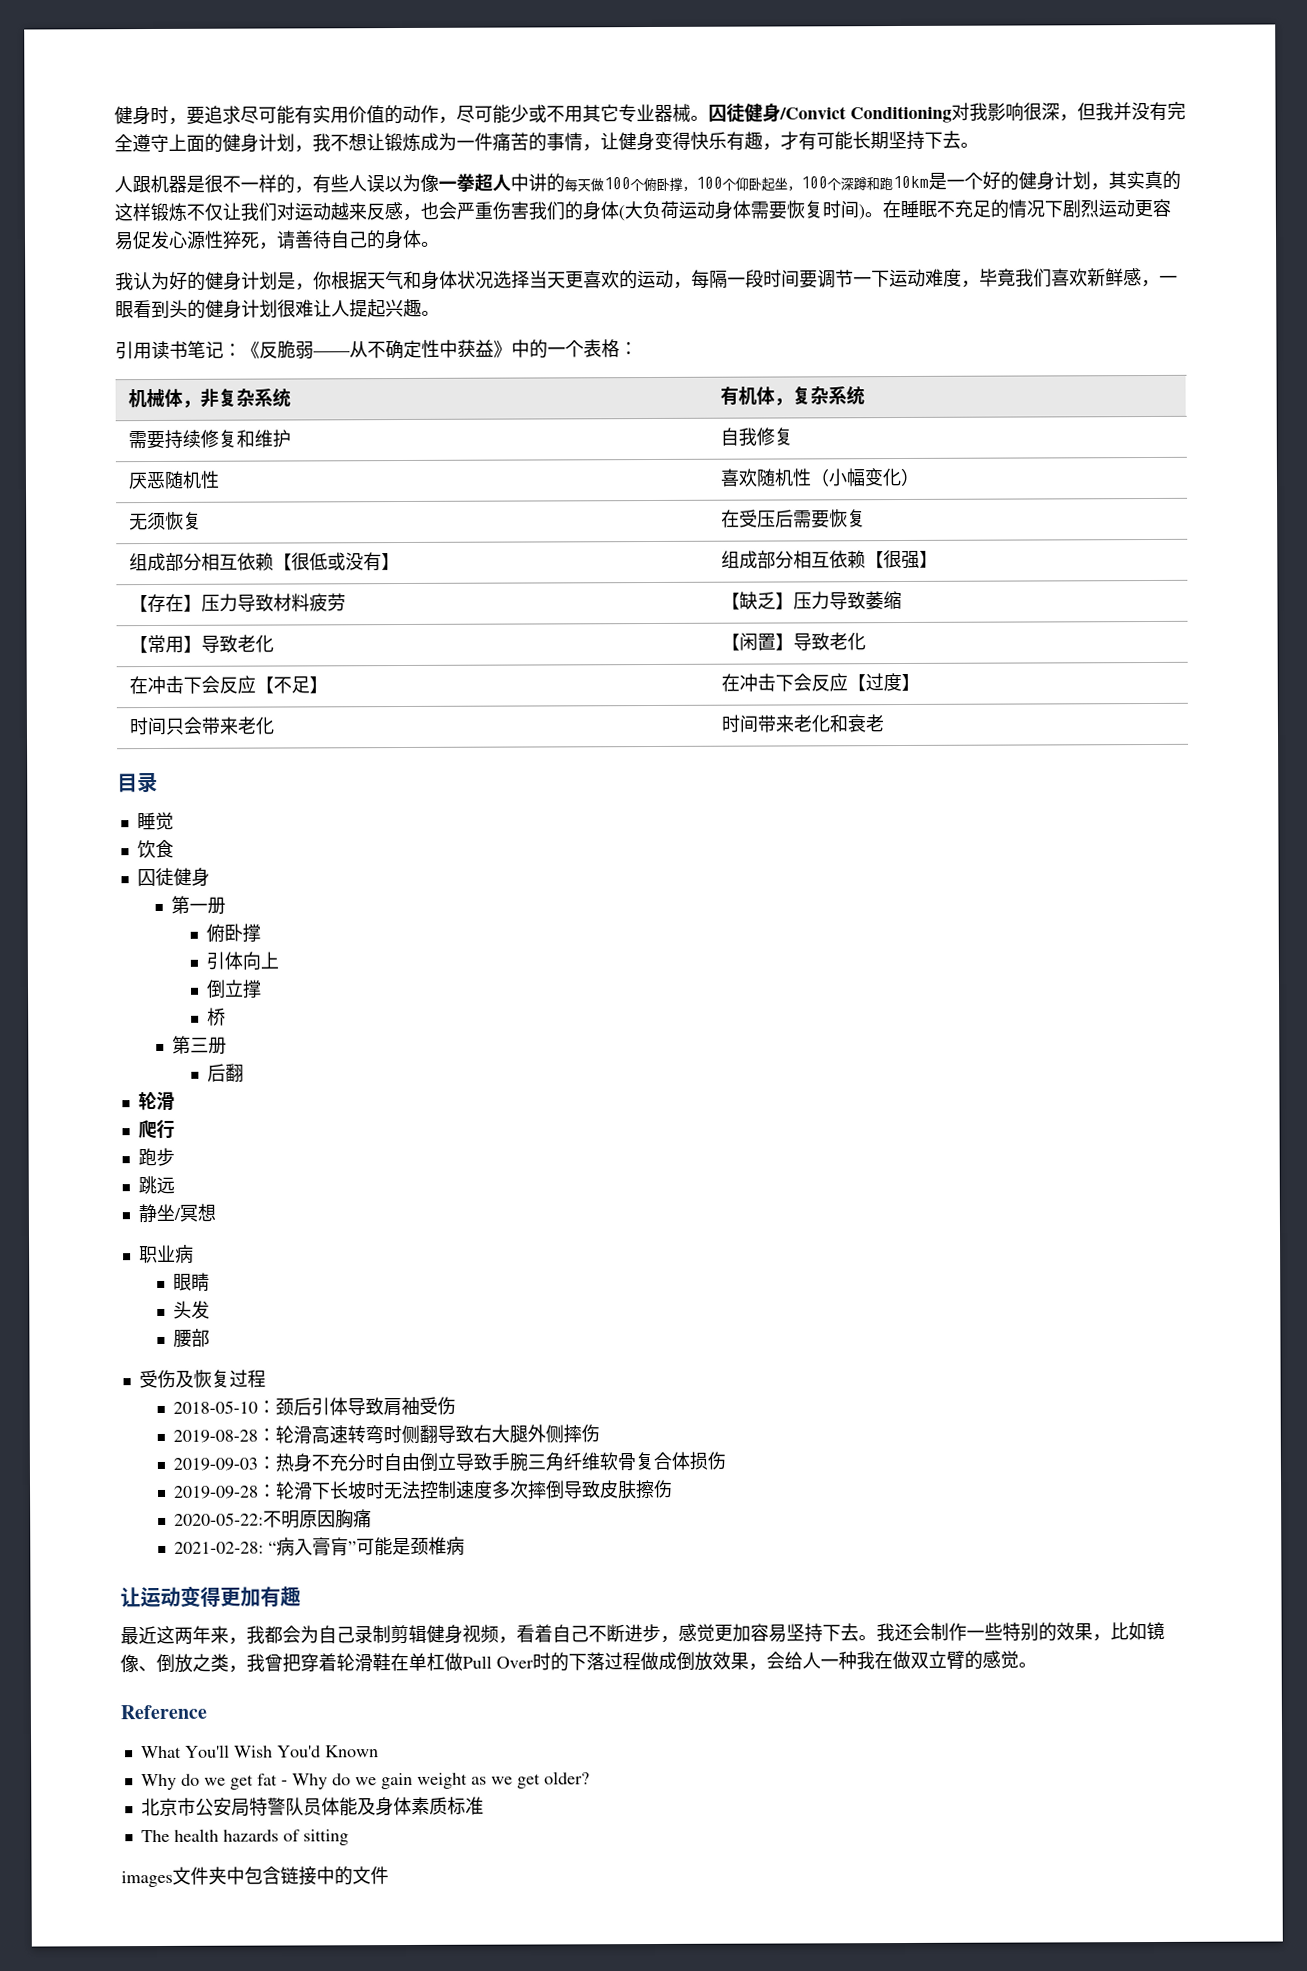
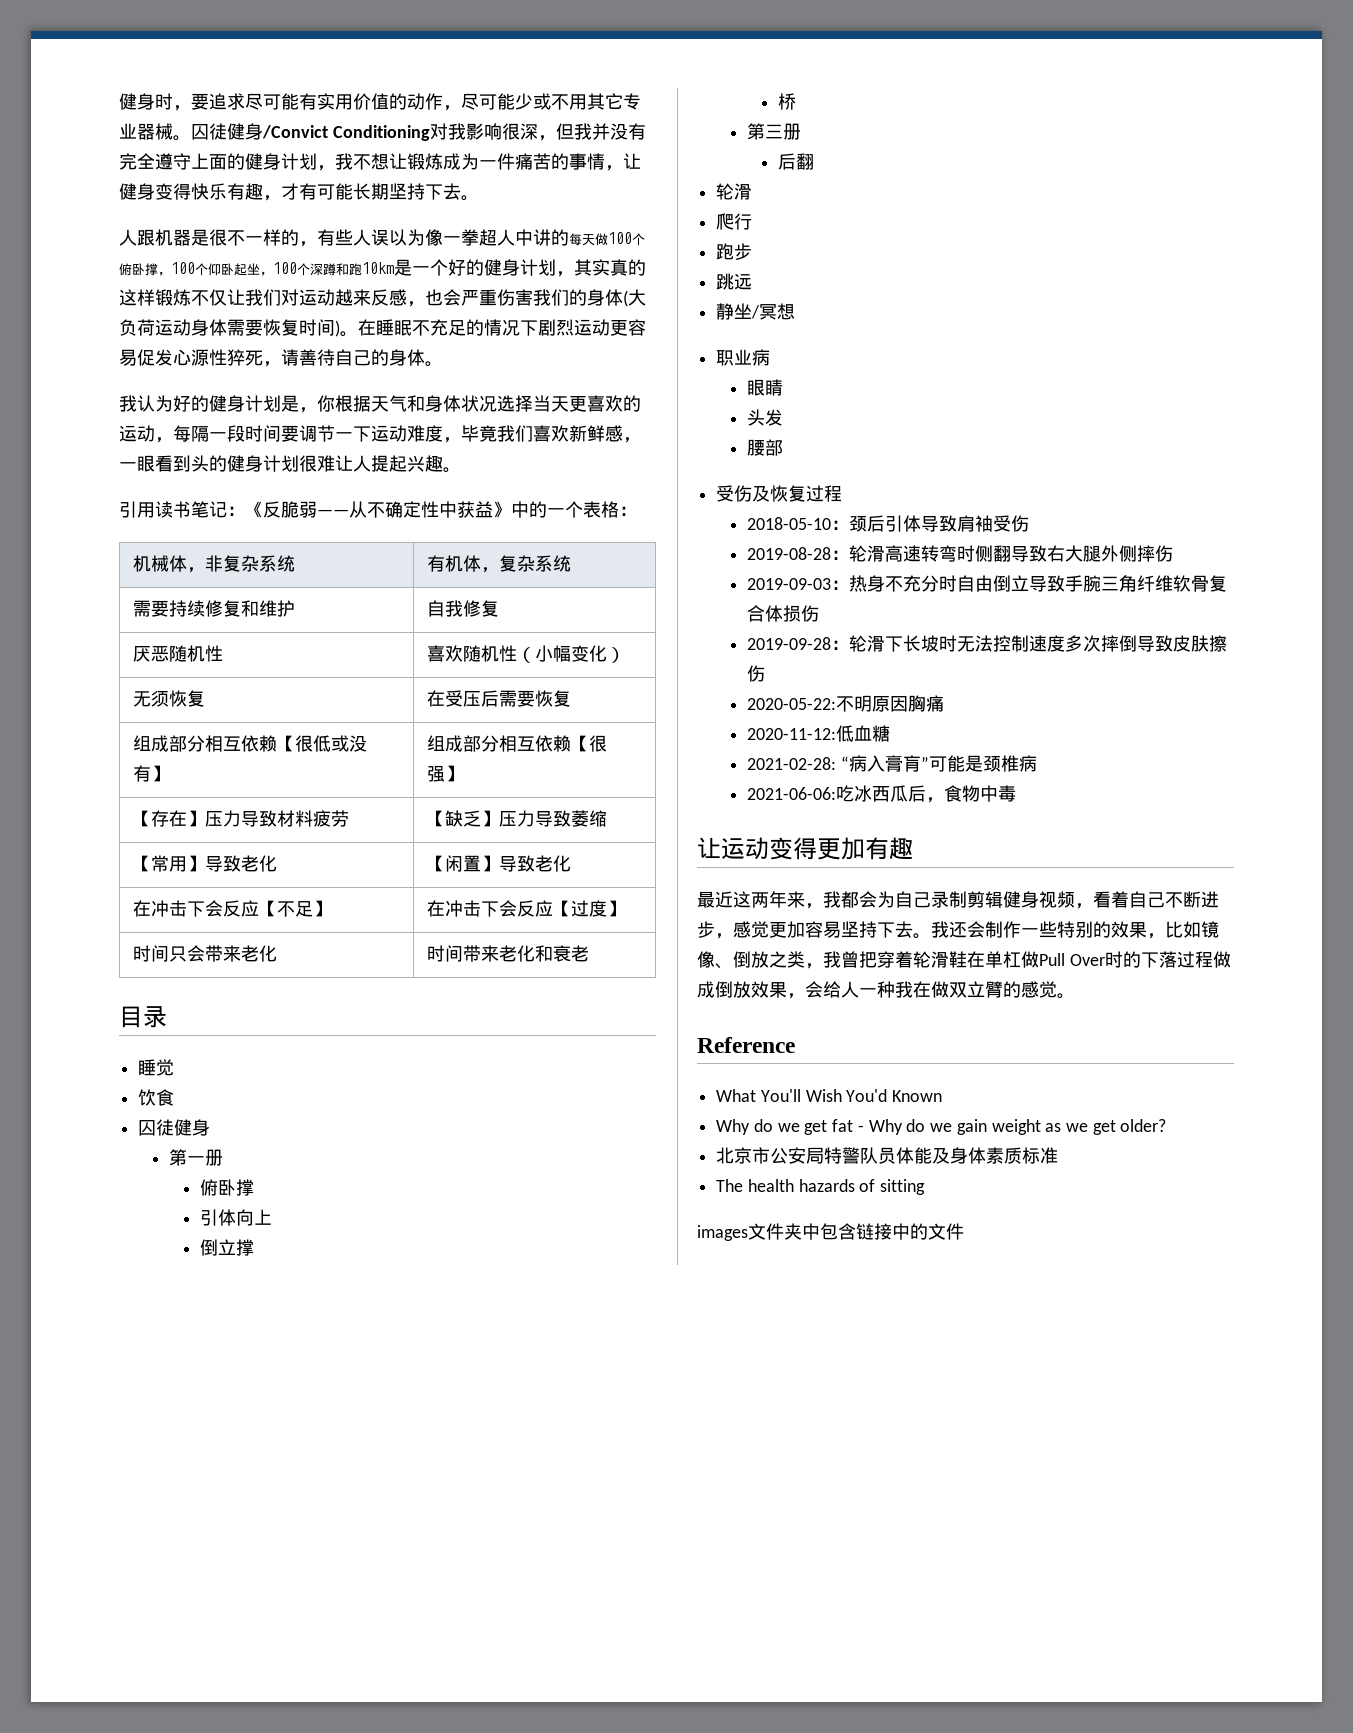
+ 2020-11-12:低血糖
+ 2021-06-06:吃冰西瓜后，食物中毒

